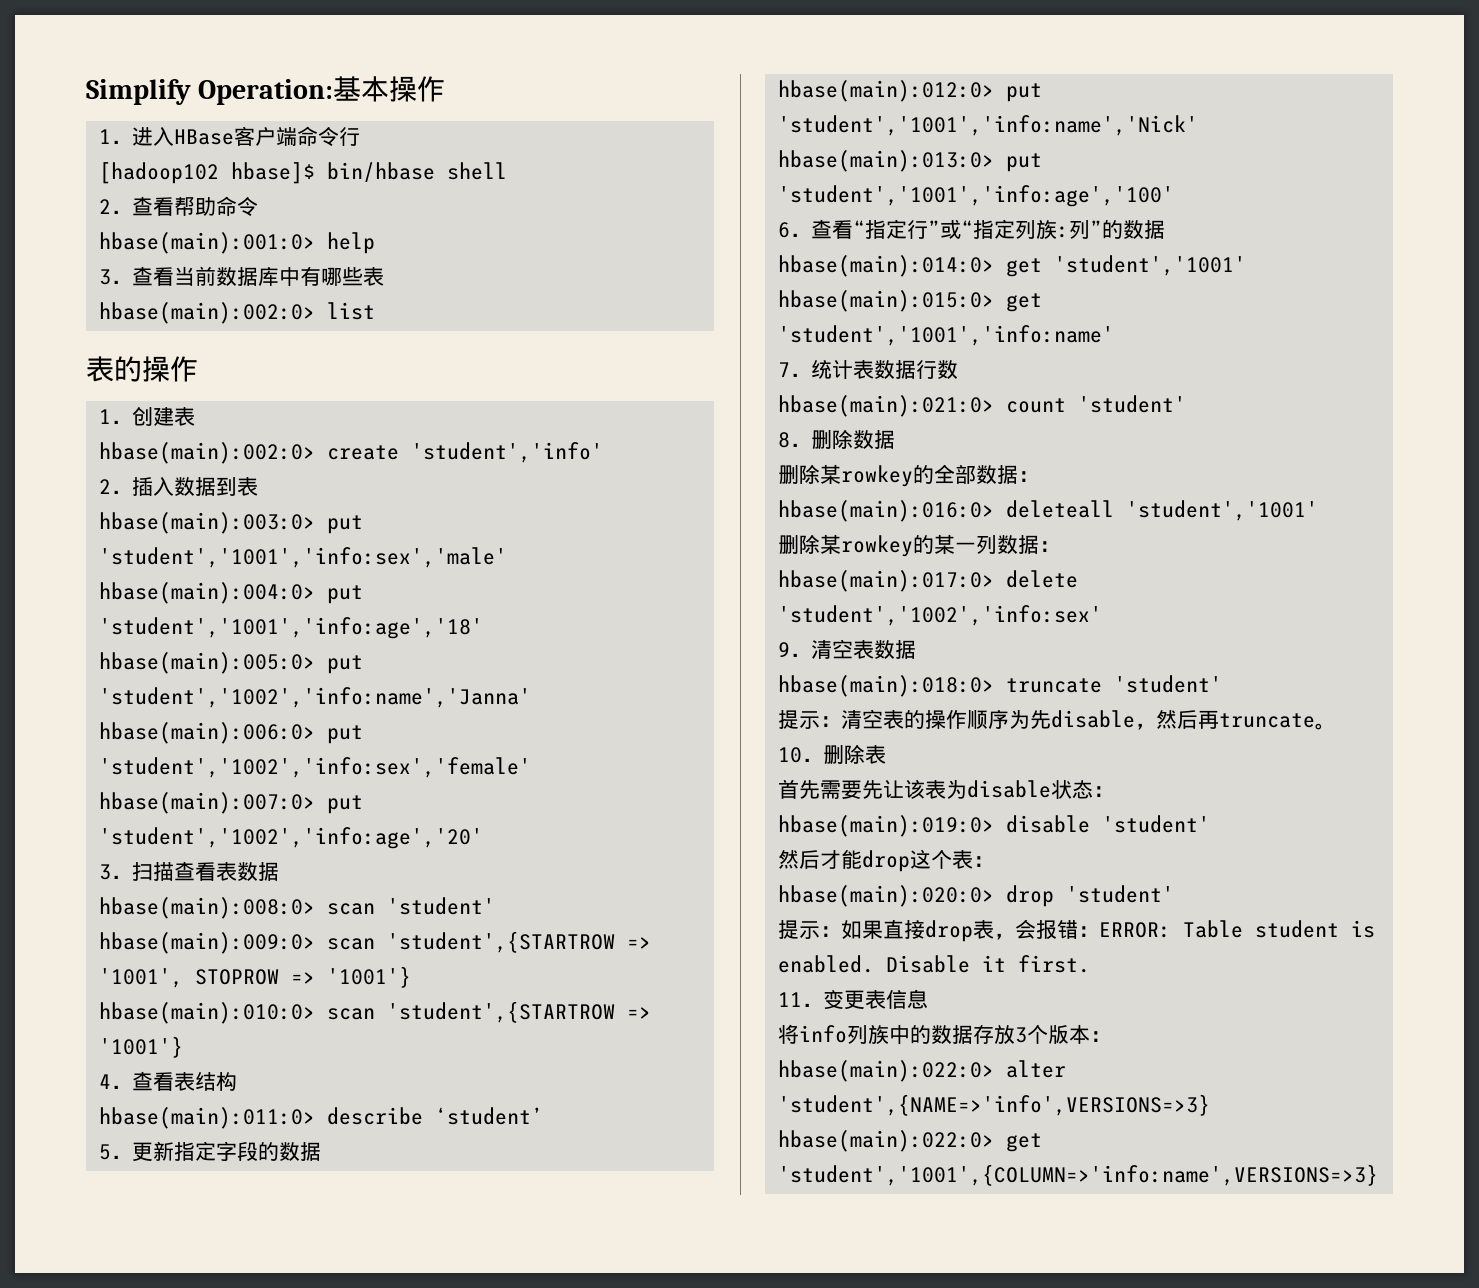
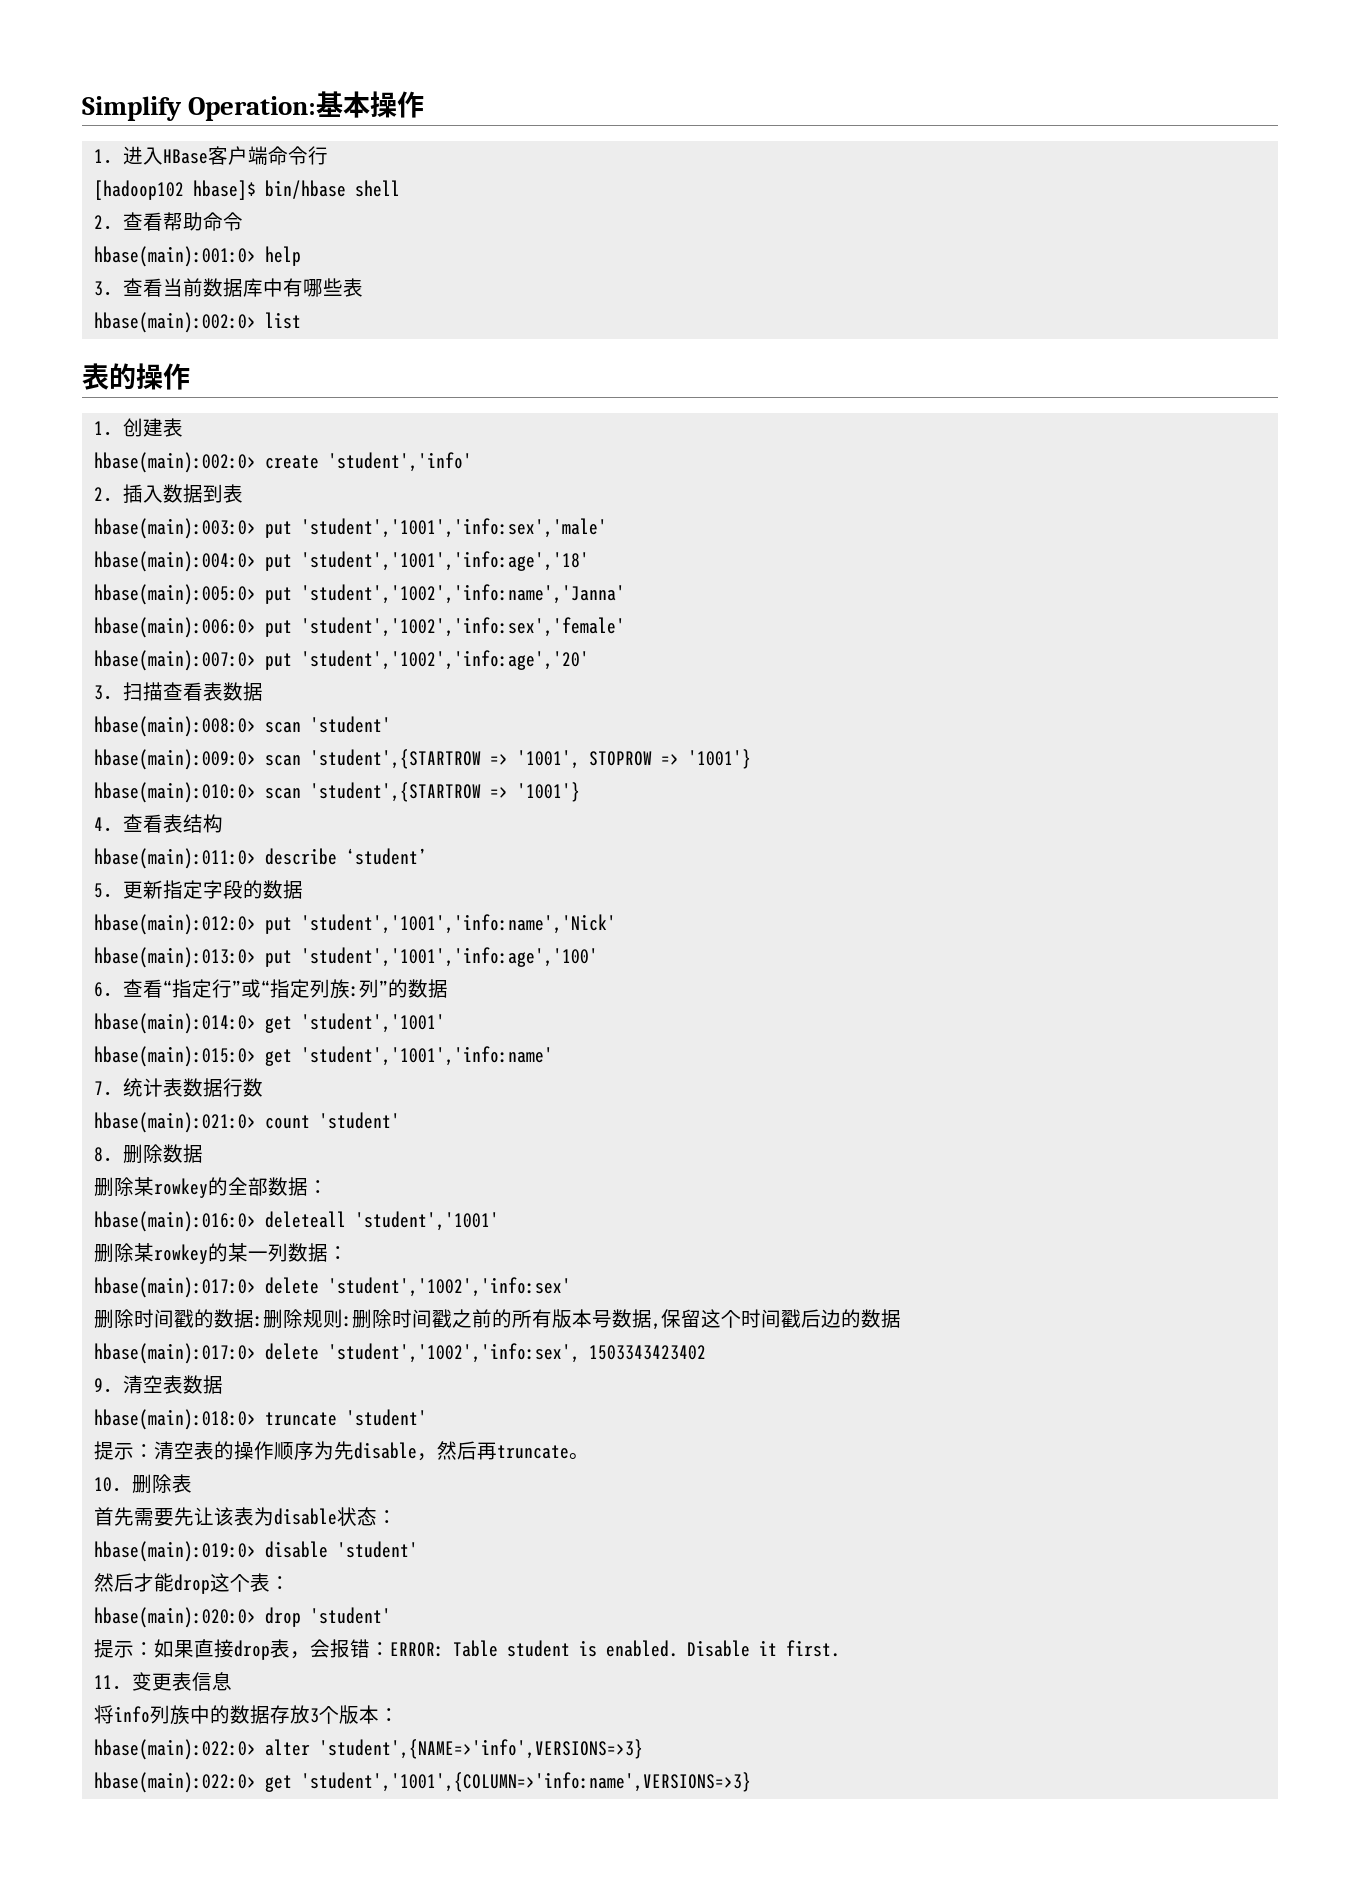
+ 删除时间戳的数据:删除规则:删除时间戳之前的所有版本号数据,保留这个时间戳后边的数据
+ hbase(main):017:0> delete 'student','1002','info:sex', 1503343423402

